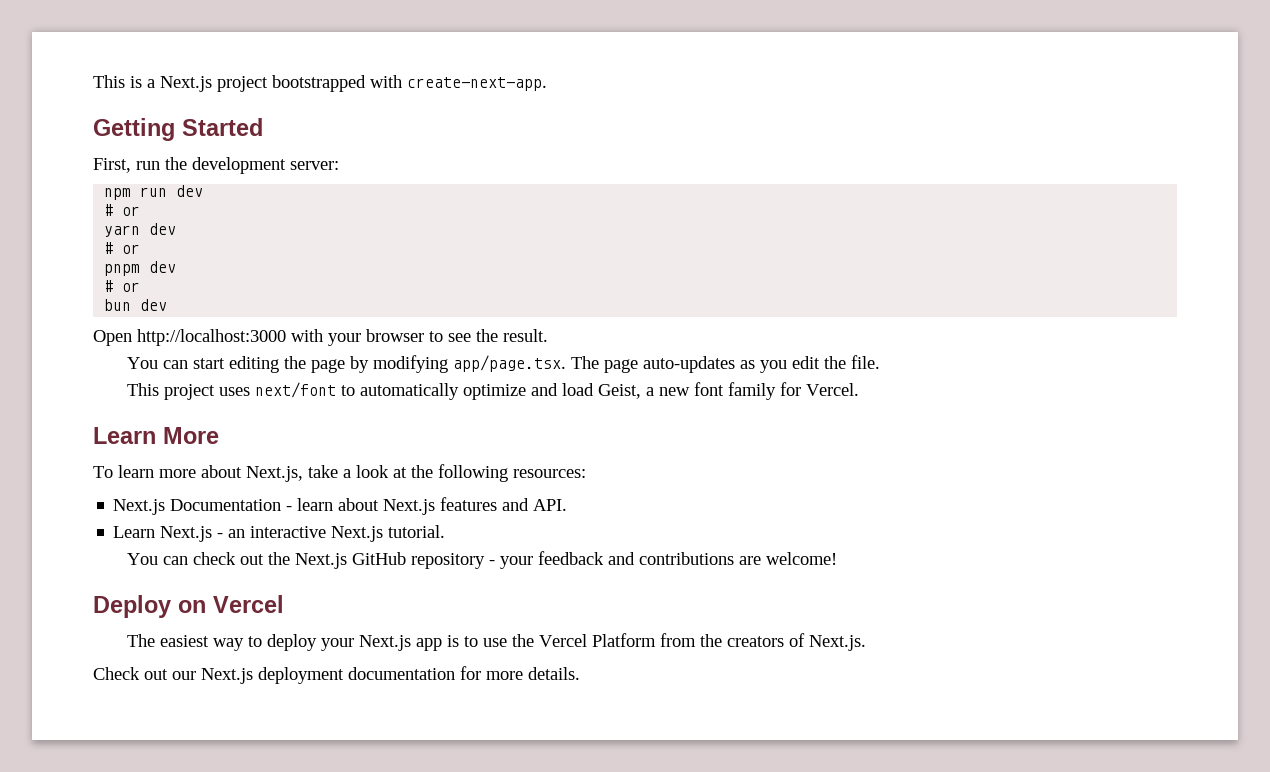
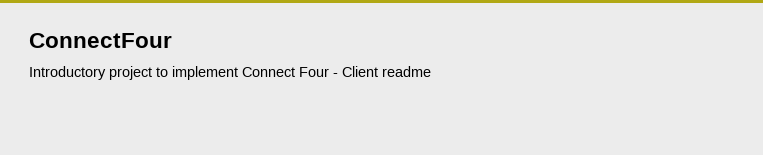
- This is a Next.js project bootstrapped with create-next-app.
- Getting Started
- First, run the development server:
- npm run dev
- # or
- yarn dev
- # or
- pnpm dev
- # or
- bun dev
- Open http://localhost:3000 with your browser to see the result.
- You can start editing the page by modifying app/page.tsx. The page auto-updates as you edit the file.
- This project uses next/font to automatically optimize and load Geist, a new font family for Vercel.
- Learn More
- To learn more about Next.js, take a look at the following resources:
- Next.js Documentation - learn about Next.js features and API.
- Learn Next.js - an interactive Next.js tutorial.
- You can check out the Next.js GitHub repository - your feedback and contributions are welcome!
- Deploy on Vercel
- The easiest way to deploy your Next.js app is to use the Vercel Platform from the creators of Next.js.
- Check out our Next.js deployment documentation for more details.
+ ConnectFour
+ Introductory project to implement Connect Four - Client readme

